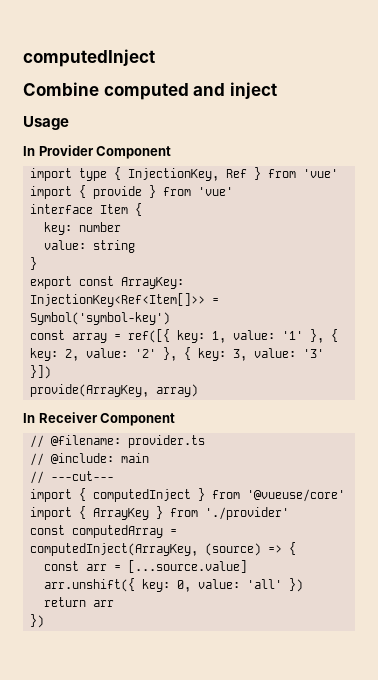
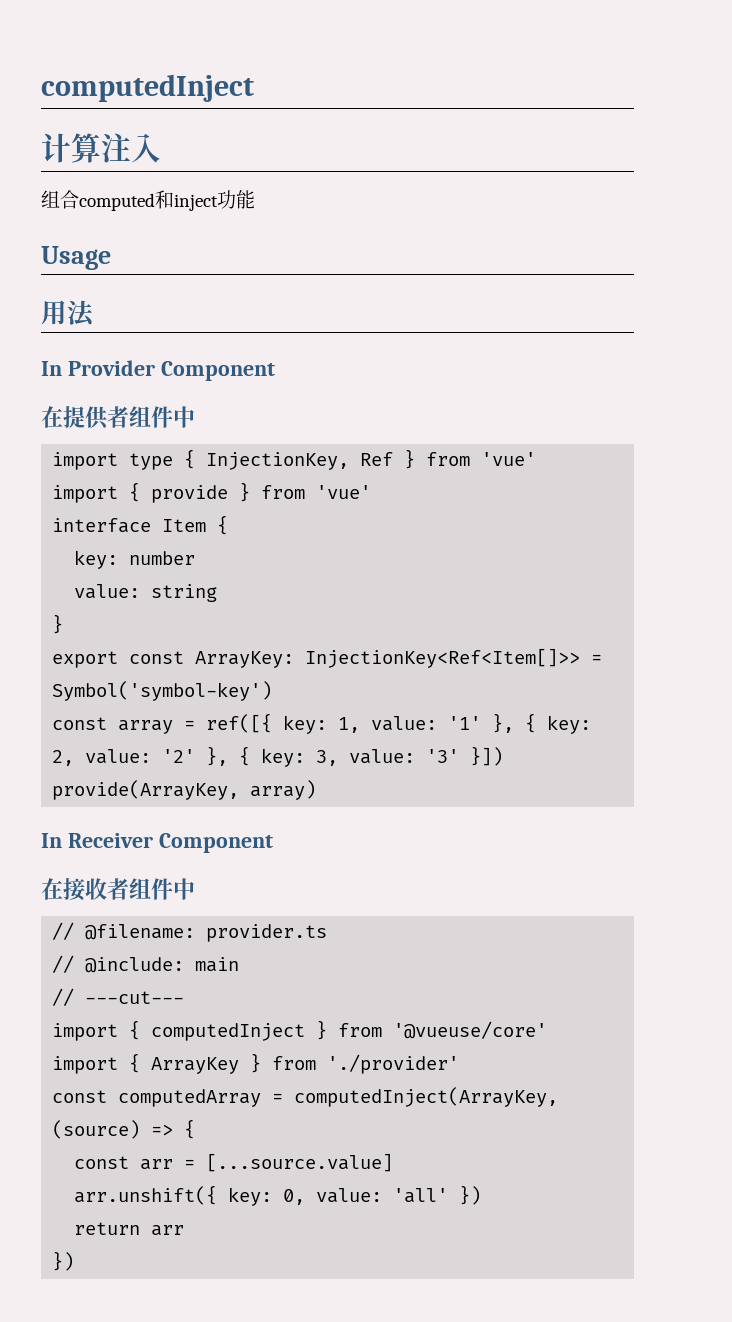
- Combine computed and inject
+ 计算注入
+ 组合computed和inject功能
+ 用法
+ 在提供者组件中
+ 在接收者组件中

